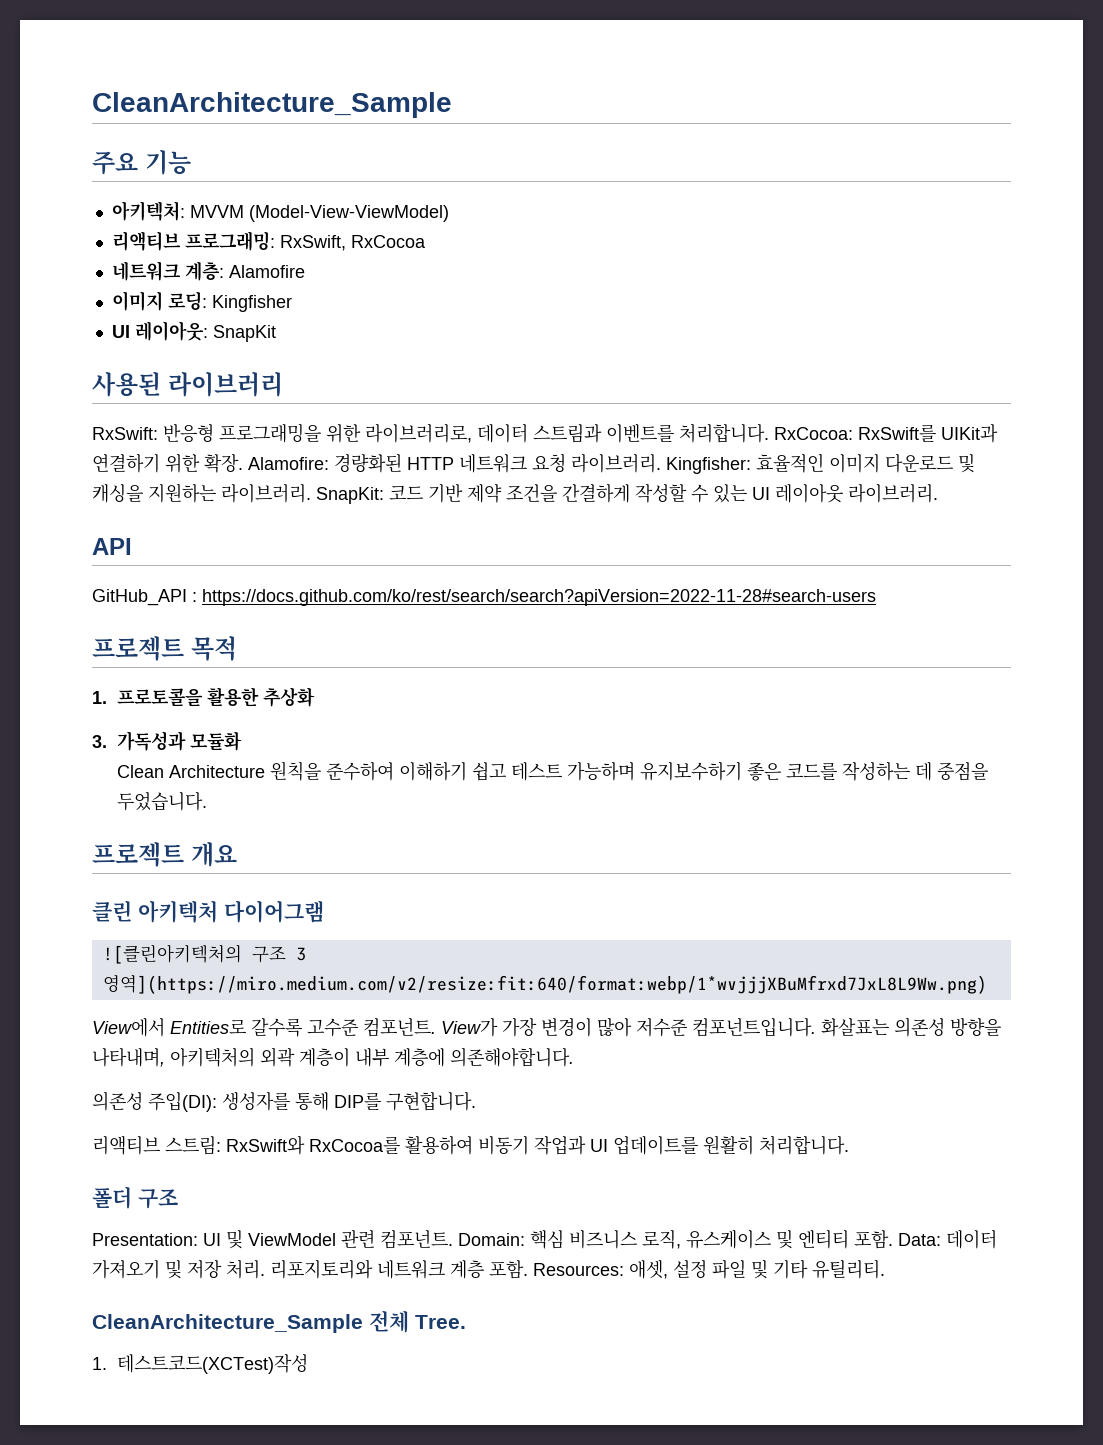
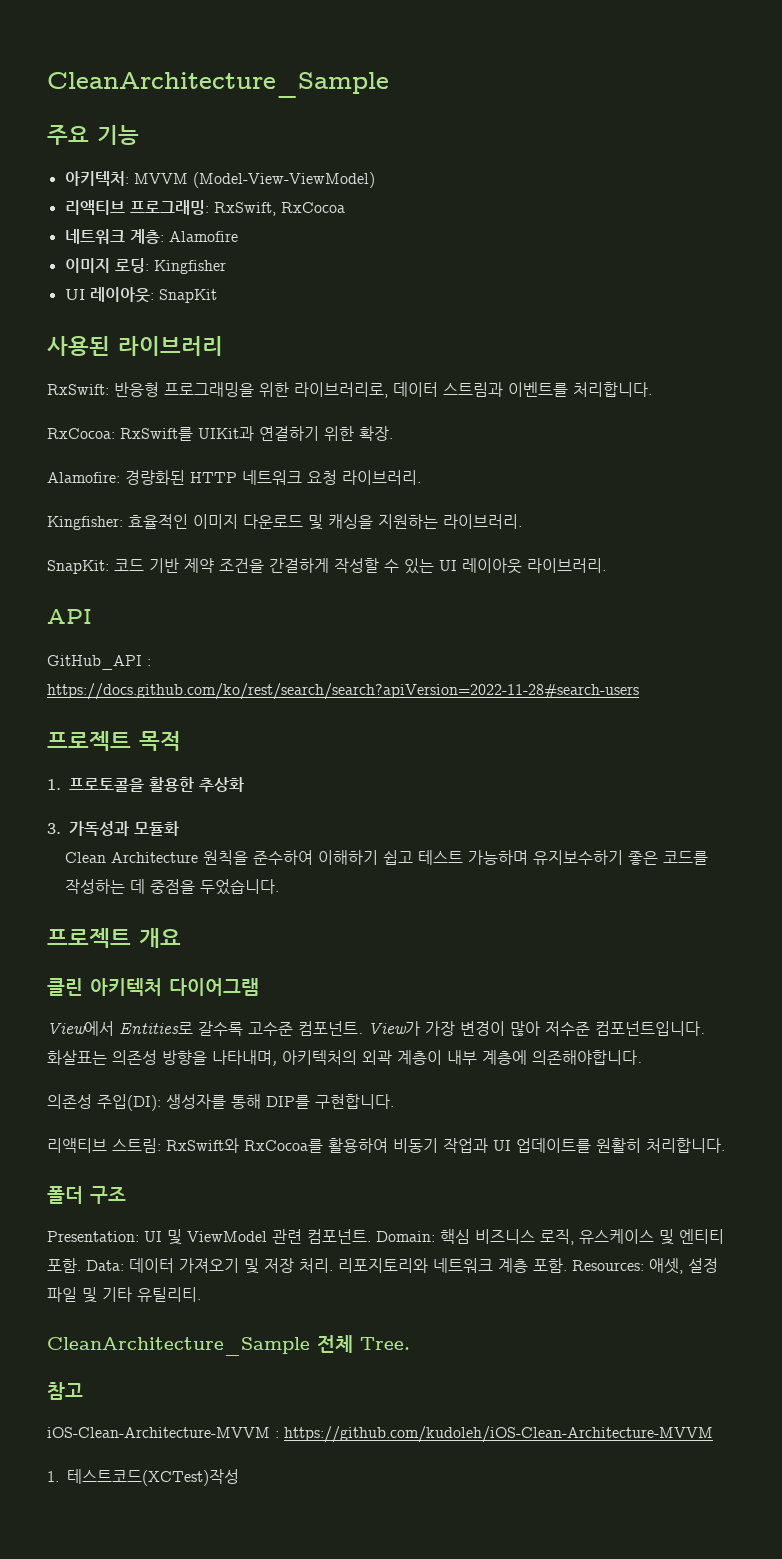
- RxSwift: 반응형 프로그래밍을 위한 라이브러리로, 데이터 스트림과 이벤트를 처리합니다. RxCocoa: RxSwift를 UIKit과 연결하기 위한 확장. Alamofire: 경량화된 HTTP 네트워크 요청 라이브러리. Kingfisher: 효율적인 이미지 다운로드 및 캐싱을 지원하는 라이브러리. SnapKit: 코드 기반 제약 조건을 간결하게 작성할 수 있는 UI 레이아웃 라이브러리.
+ RxSwift: 반응형 프로그래밍을 위한 라이브러리로, 데이터 스트림과 이벤트를 처리합니다.
+ RxCocoa: RxSwift를 UIKit과 연결하기 위한 확장.
+ Alamofire: 경량화된 HTTP 네트워크 요청 라이브러리.
+ Kingfisher: 효율적인 이미지 다운로드 및 캐싱을 지원하는 라이브러리.
+ SnapKit: 코드 기반 제약 조건을 간결하게 작성할 수 있는 UI 레이아웃 라이브러리.
- ![클린아키텍처의 구조 3 영역](https://miro.medium.com/v2/resize:fit:640/format:webp/1*wvjjjXBuMfrxd7JxL8L9Ww.png)
+ 참고
+ iOS-Clean-Architecture-MVVM : https://github.com/kudoleh/iOS-Clean-Architecture-MVVM

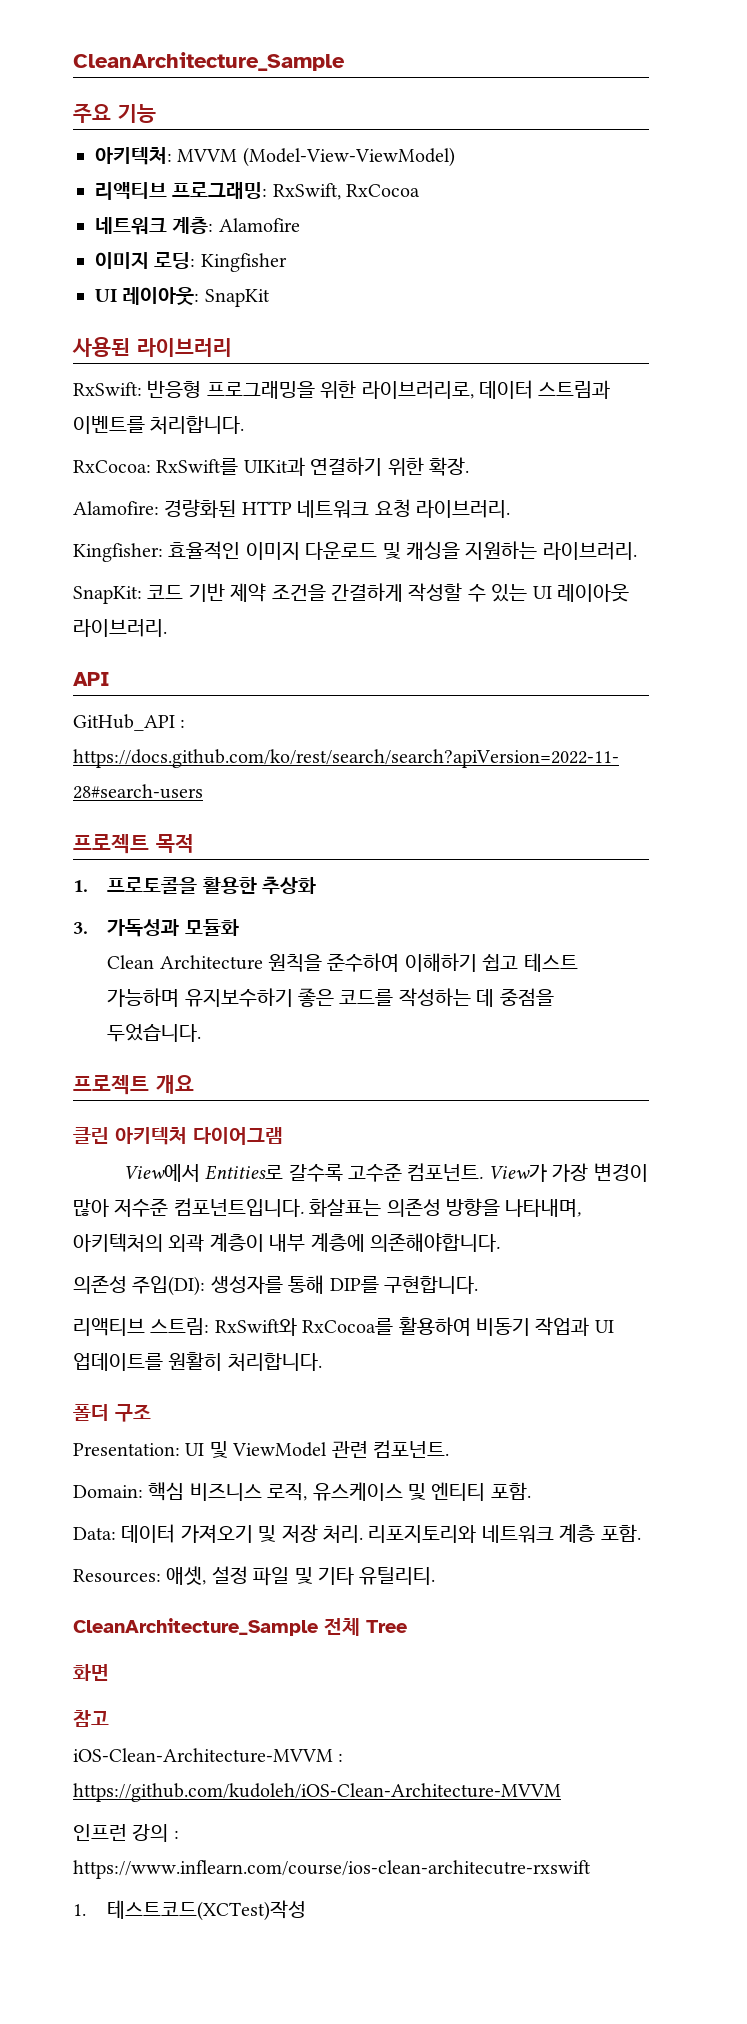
- Presentation: UI 및 ViewModel 관련 컴포넌트. Domain: 핵심 비즈니스 로직, 유스케이스 및 엔티티 포함. Data: 데이터 가져오기 및 저장 처리.
+ Presentation: UI 및 ViewModel 관련 컴포넌트.
+ Domain: 핵심 비즈니스 로직, 유스케이스 및 엔티티 포함.
+ Data: 데이터 가져오기 및 저장 처리.
- 리포지토리와 네트워크 계층 포함. Resources: 애셋, 설정 파일 및 기타 유틸리티.
+ 리포지토리와 네트워크 계층 포함.
+ Resources: 애셋, 설정 파일 및 기타 유틸리티.
- CleanArchitecture_Sample 전체 Tree.
+ CleanArchitecture_Sample 전체 Tree
+ 화면
+ 인프런 강의 : https://www.inflearn.com/course/ios-clean-architecutre-rxswift

